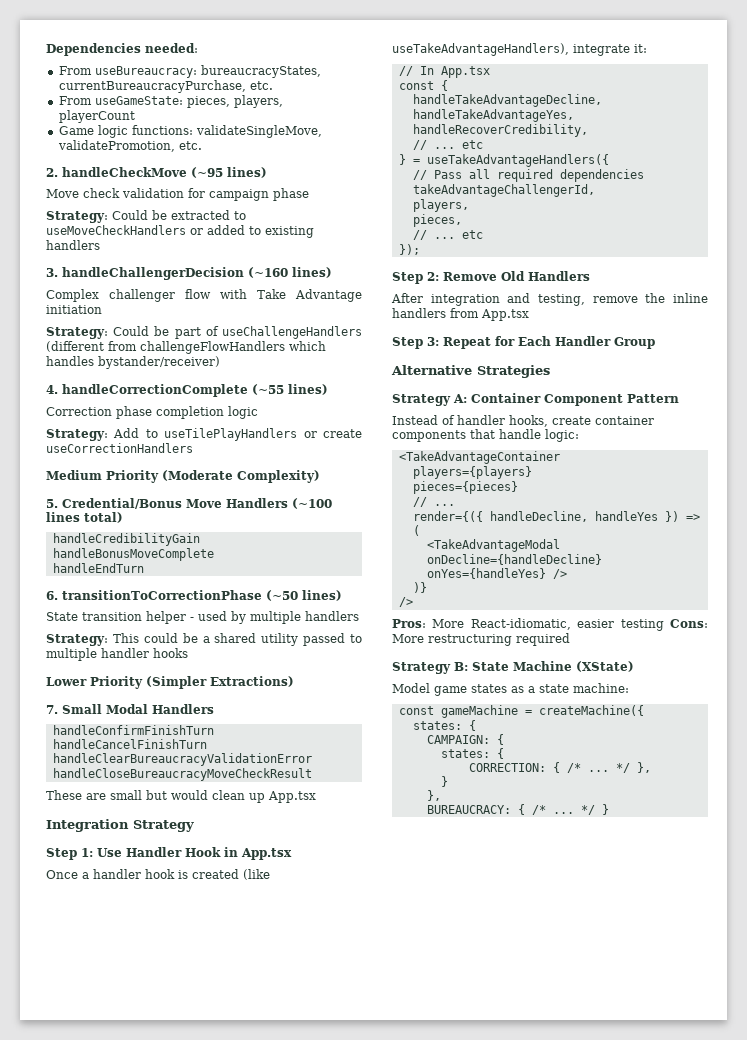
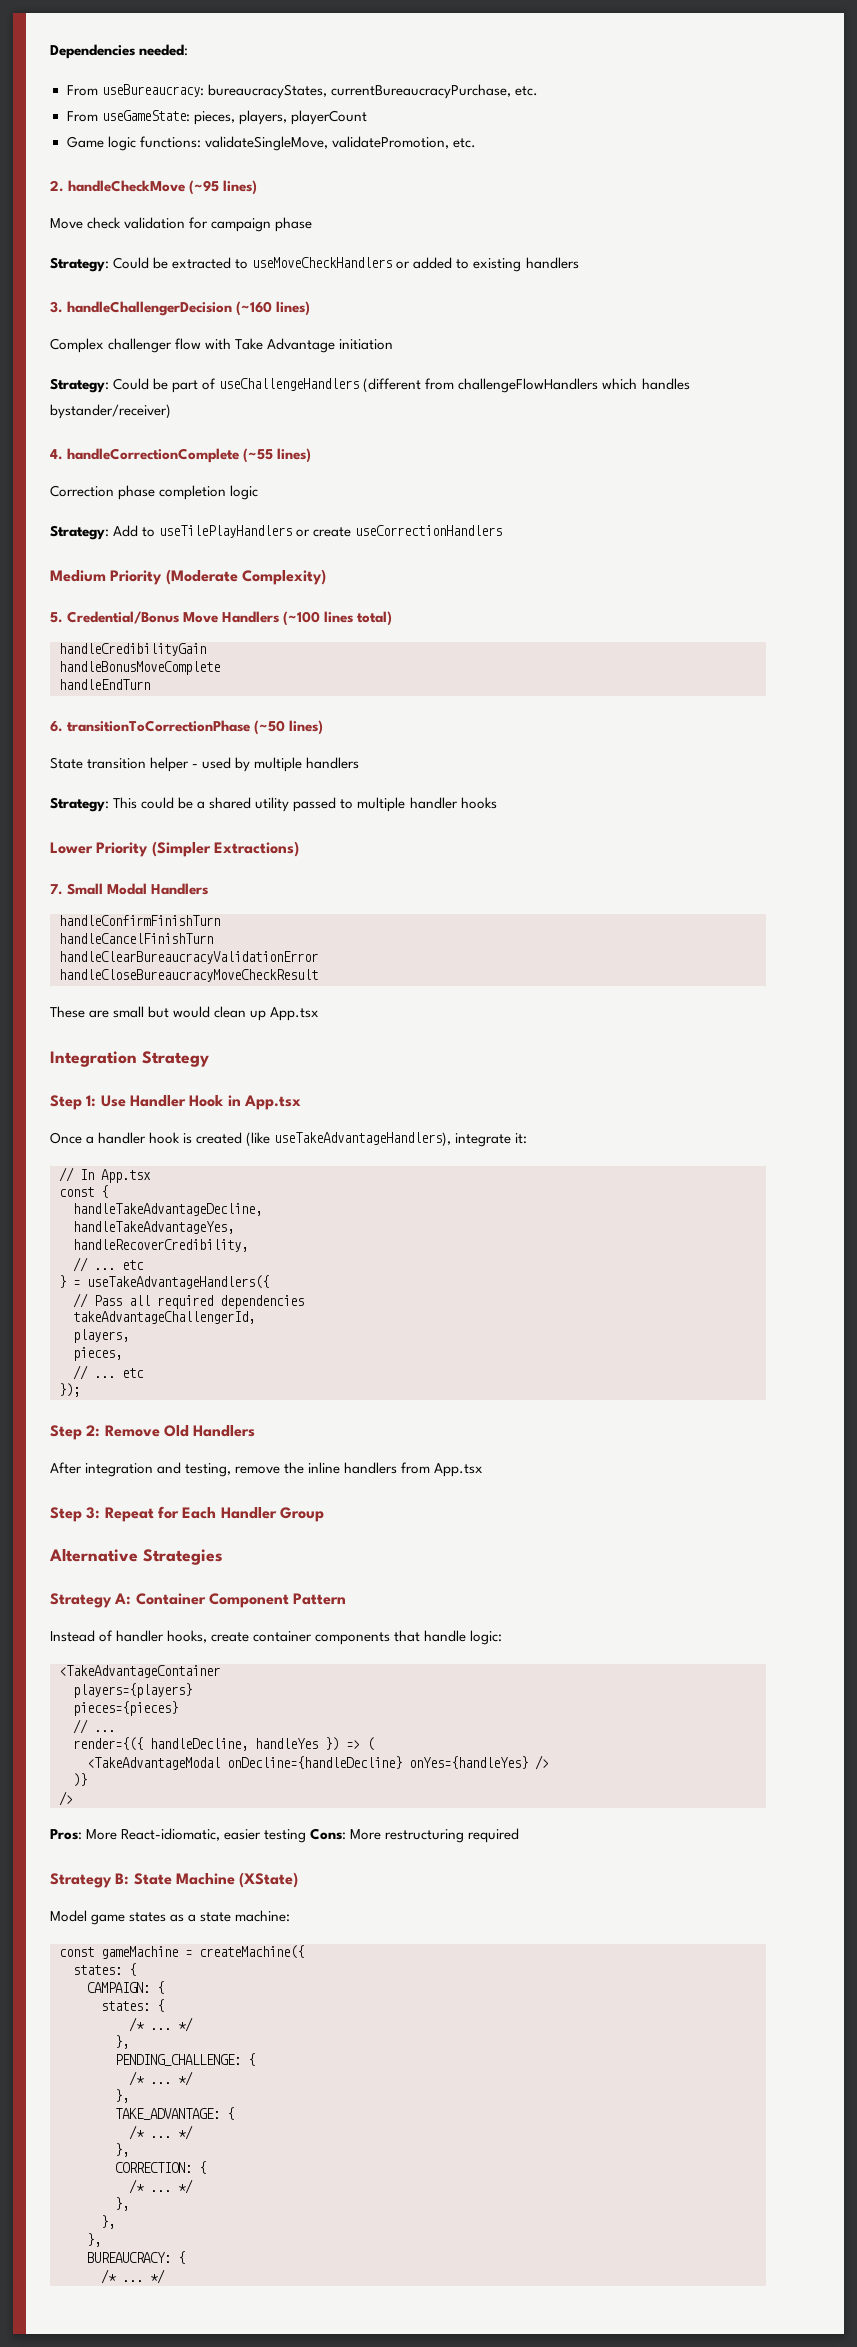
  CAMPAIGN: {
  states: {
- CORRECTION: { /* ... */ },
- }
+ /* ... */
+ },
+ PENDING_CHALLENGE: {
+ /* ... */
+ },
+ TAKE_ADVANTAGE: {
+ /* ... */
+ },
+ CORRECTION: {
+ /* ... */
+ },
+ },
- BUREAUCRACY: { /* ... */ }
+ BUREAUCRACY: {
+ /* ... */

